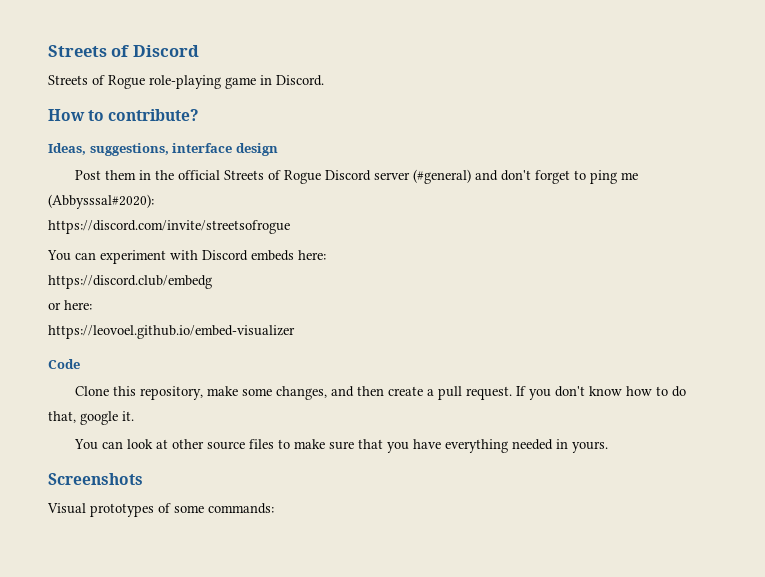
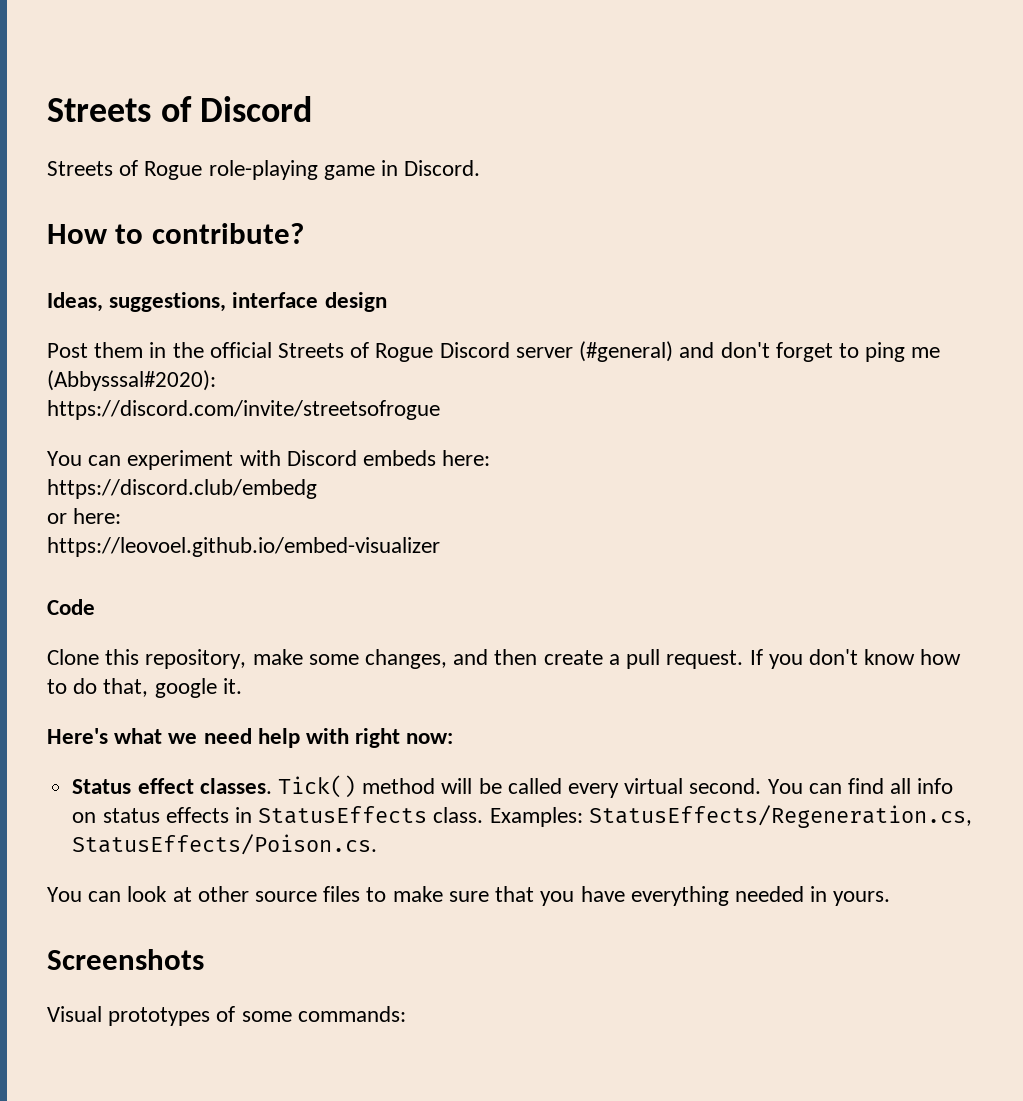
+ Here's what we need help with right now:
+ Status effect classes. Tick() method will be called every virtual second. You can find all info on status effects in StatusEffects class. Examples: StatusEffects/Regeneration.cs, StatusEffects/Poison.cs.

